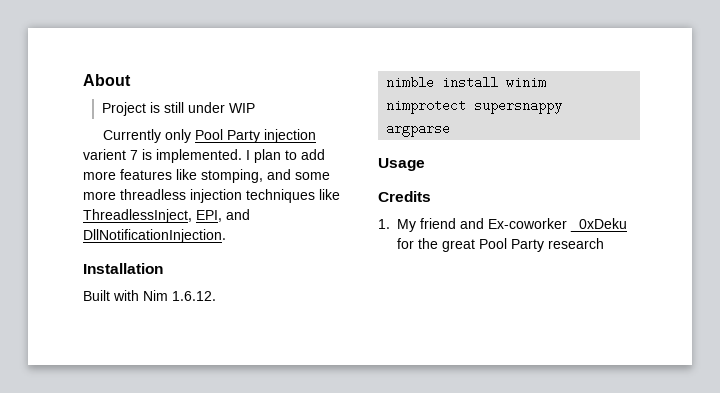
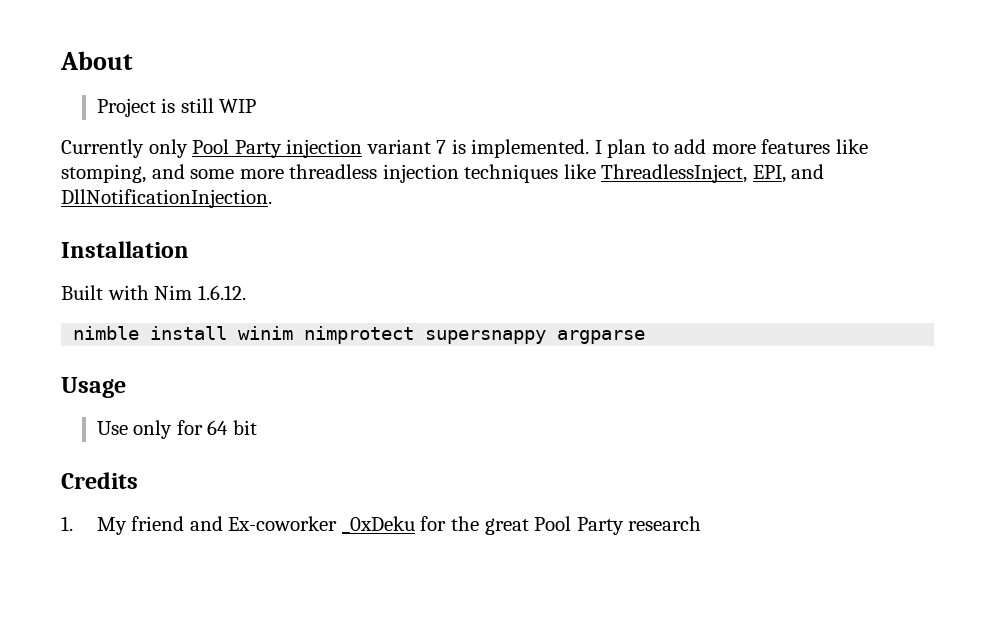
- Project is still under WIP
+ Project is still WIP
- Currently only Pool Party injection varient 7 is implemented.
+ Currently only Pool Party injection variant 7 is implemented.
+ Use only for 64 bit

